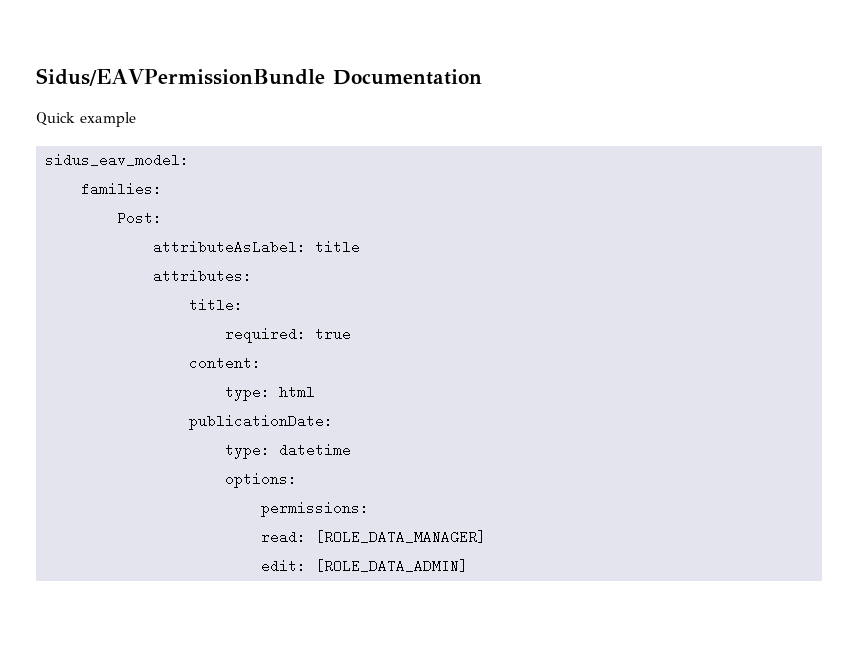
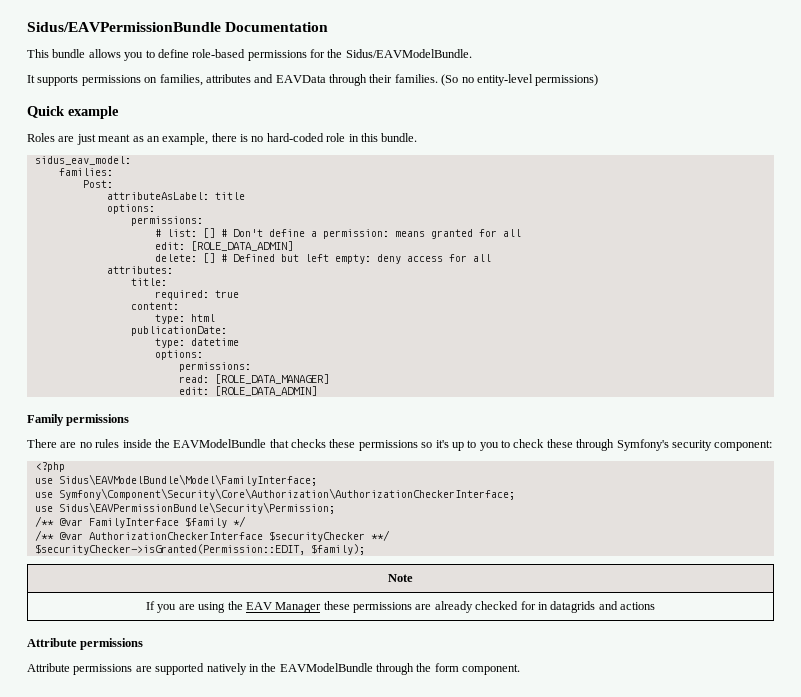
+ This bundle allows you to define role-based permissions for the Sidus/EAVModelBundle.
+ It supports permissions on families, attributes and EAVData through their families. (So no entity-level permissions)
  Quick example
+ Roles are just meant as an example, there is no hard-coded role in this bundle.
  attributeAsLabel: title
+ options:
+ permissions:
+ # list: [] # Don't define a permission: means granted for all
+ edit: [ROLE_DATA_ADMIN]
+ delete: [] # Defined but left empty: deny access for all
+ Family permissions
+ There are no rules inside the EAVModelBundle that checks these permissions so it's up to you to check these through Symfony's security component:
+ <?php
+ use Sidus\EAVModelBundle\Model\FamilyInterface;
+ use Symfony\Component\Security\Core\Authorization\AuthorizationCheckerInterface;
+ use Sidus\EAVPermissionBundle\Security\Permission;
+ /** @var FamilyInterface $family */
+ /** @var AuthorizationCheckerInterface $securityChecker **/
+ $securityChecker->isGranted(Permission::EDIT, $family);
+ Note
+ If you are using the EAV Manager these permissions are already checked for in datagrids and actions
+ Attribute permissions
+ Attribute permissions are supported natively in the EAVModelBundle through the form component.

